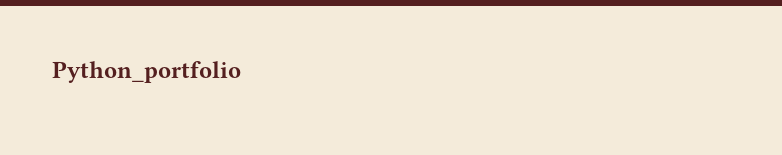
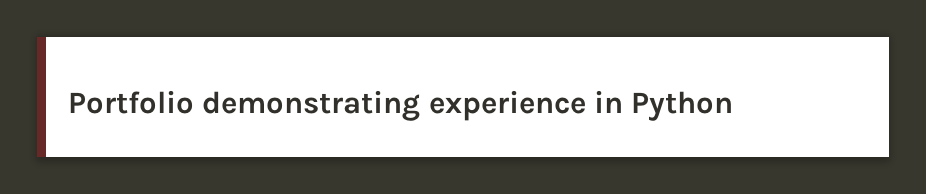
- Python_portfolio
+ Portfolio demonstrating experience in Python

